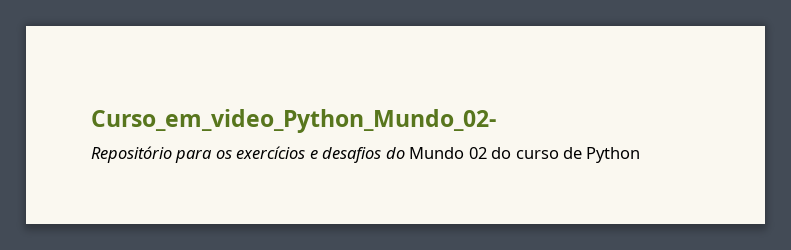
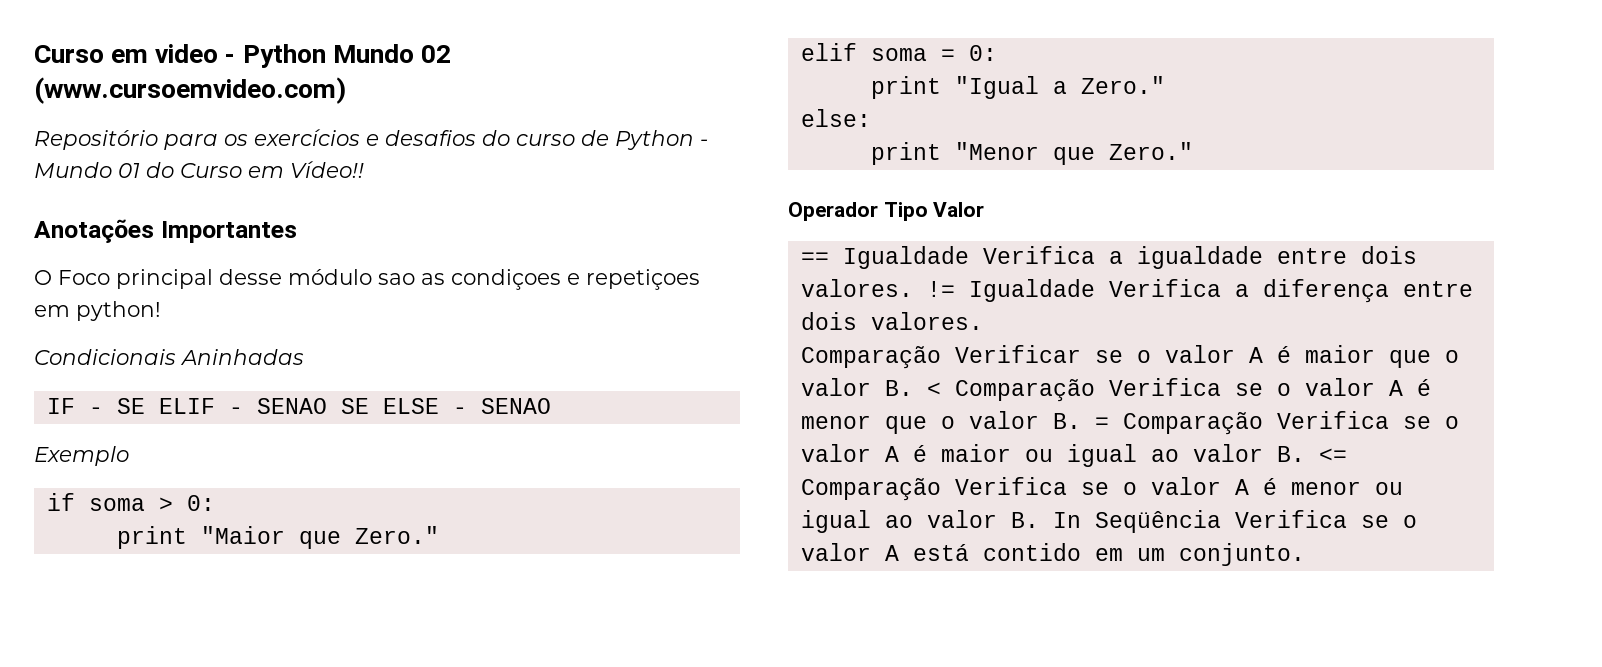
- Curso_em_video_Python_Mundo_02-
+ Curso em video - Python Mundo 02 (www.cursoemvideo.com)
- Repositório para os exercícios e desafios do Mundo 02 do curso de Python
+ Repositório para os exercícios e desafios do curso de Python - Mundo 01 do Curso em Vídeo!!
+ Anotações Importantes
+ O Foco principal desse módulo sao as condiçoes e repetiçoes em python!
+ Condicionais Aninhadas
+ IF - SE ELIF - SENAO SE ELSE - SENAO
+ Exemplo
+ if soma > 0:
+ print "Maior que Zero."
+ elif soma = 0:
+ print "Igual a Zero."
+ else:
+ print "Menor que Zero."
+ Operador Tipo Valor
+ == Igualdade Verifica a igualdade entre dois valores. != Igualdade Verifica a diferença entre dois valores.
+ Comparação Verificar se o valor A é maior que o valor B. < Comparação Verifica se o valor A é menor que o valor B. = Comparação Verifica se o valor A é maior ou igual ao valor B. <= Comparação Verifica se o valor A é menor ou igual ao valor B. In Seqüência Verifica se o valor A está contido em um conjunto.

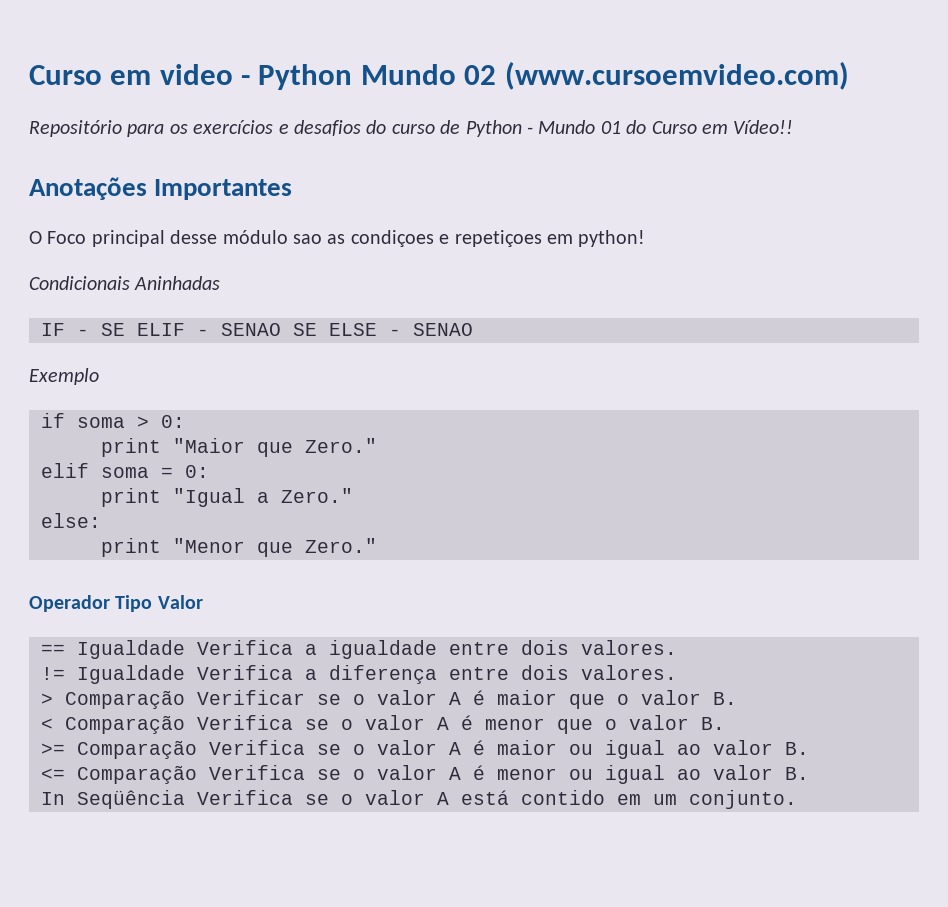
- == Igualdade Verifica a igualdade entre dois valores. != Igualdade Verifica a diferença entre dois valores.
+ == Igualdade Verifica a igualdade entre dois valores.
+ != Igualdade Verifica a diferença entre dois valores.
- Comparação Verificar se o valor A é maior que o valor B. < Comparação Verifica se o valor A é menor que o valor B. = Comparação Verifica se o valor A é maior ou igual ao valor B. <= Comparação Verifica se o valor A é menor ou igual ao valor B. In Seqüência Verifica se o valor A está contido em um conjunto.
+ > Comparação Verificar se o valor A é maior que o valor B.
+ < Comparação Verifica se o valor A é menor que o valor B.
+ >= Comparação Verifica se o valor A é maior ou igual ao valor B.
+ <= Comparação Verifica se o valor A é menor ou igual ao valor B.
+ In Seqüência Verifica se o valor A está contido em um conjunto.

